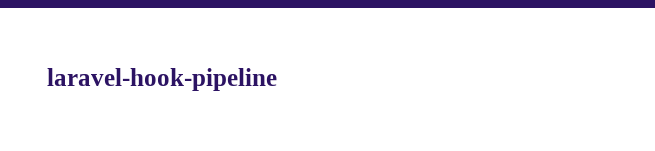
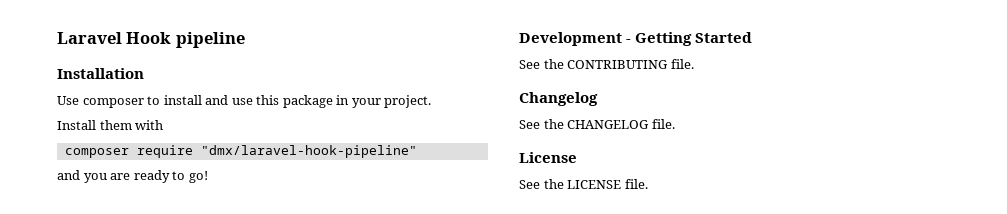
- laravel-hook-pipeline
+ Laravel Hook pipeline
+ Installation
+ Use composer to install and use this package in your project.
+ Install them with
+ composer require "dmx/laravel-hook-pipeline"
+ and you are ready to go!
+ Development - Getting Started
+ See the CONTRIBUTING file.
+ Changelog
+ See the CHANGELOG file.
+ License
+ See the LICENSE file.

